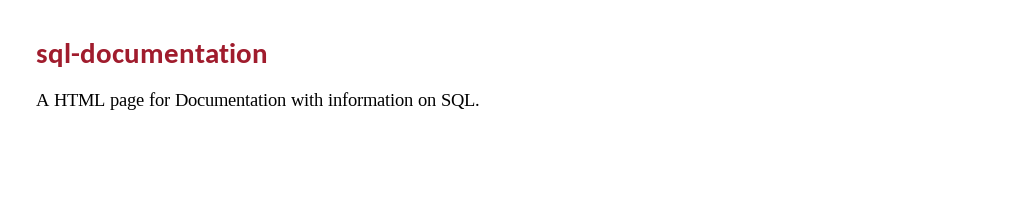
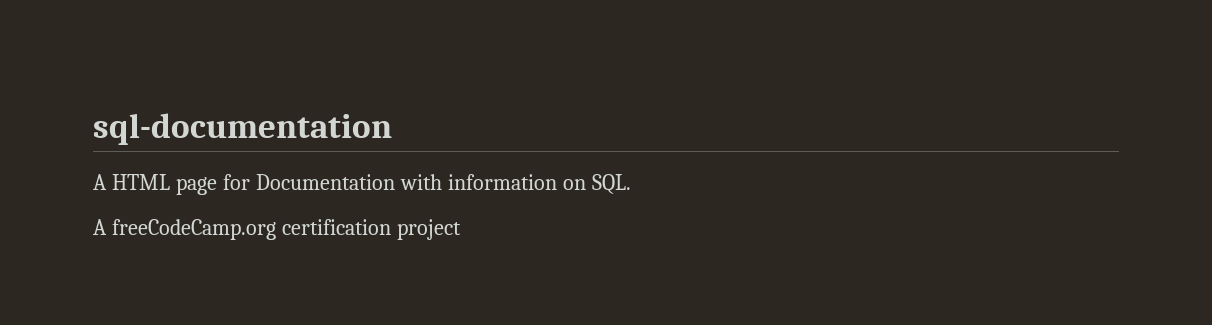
+ A freeCodeCamp.org certification project

